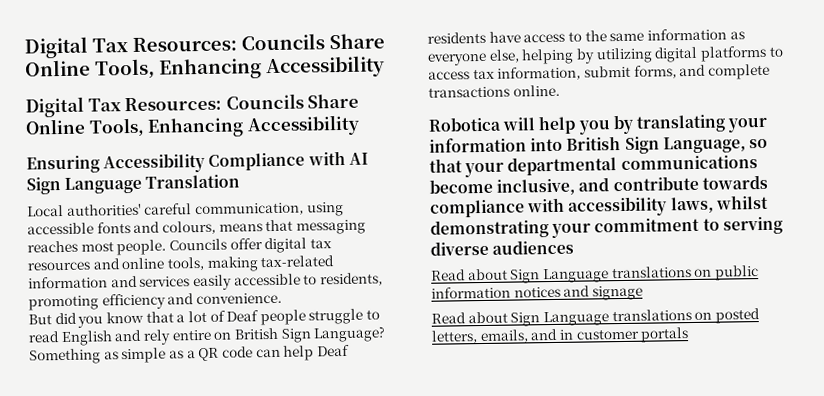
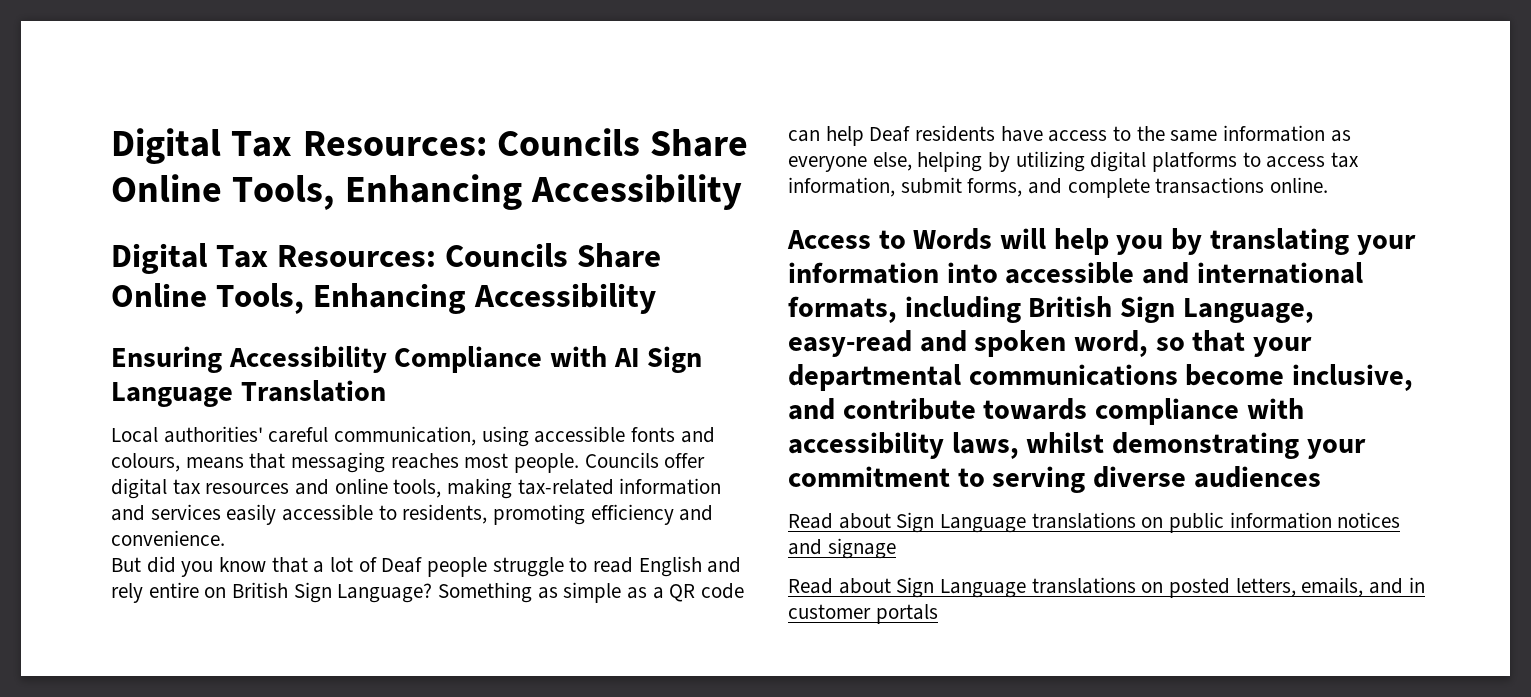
- Robotica will help you by translating your information into British Sign Language, so that your departmental communications become inclusive, and contribute towards compliance with accessibility laws, whilst demonstrating your commitment to serving diverse audiences
+ Access to Words will help you by translating your information into accessible and international formats, including British Sign Language, easy-read and spoken word, so that your departmental communications become inclusive, and contribute towards compliance with accessibility laws, whilst demonstrating your commitment to serving diverse audiences

